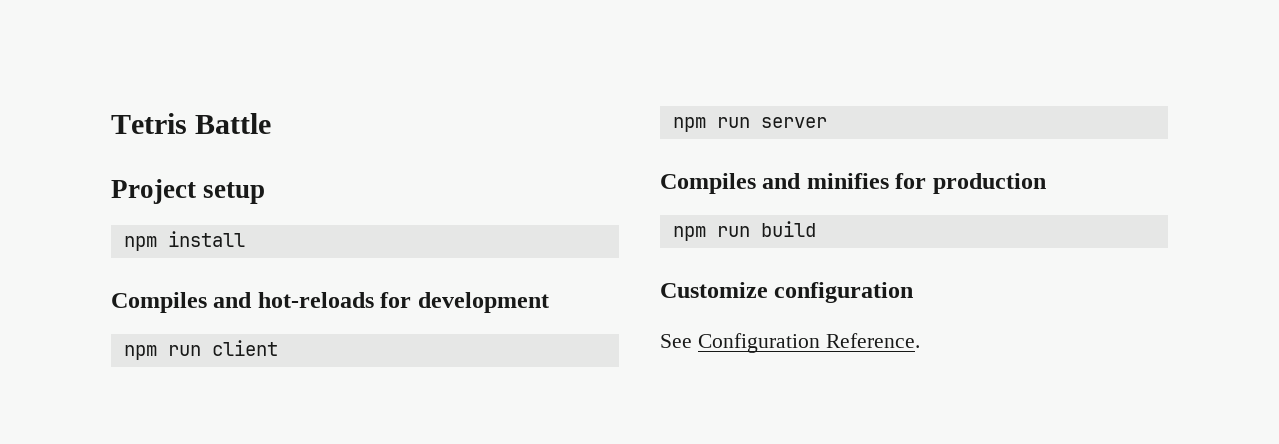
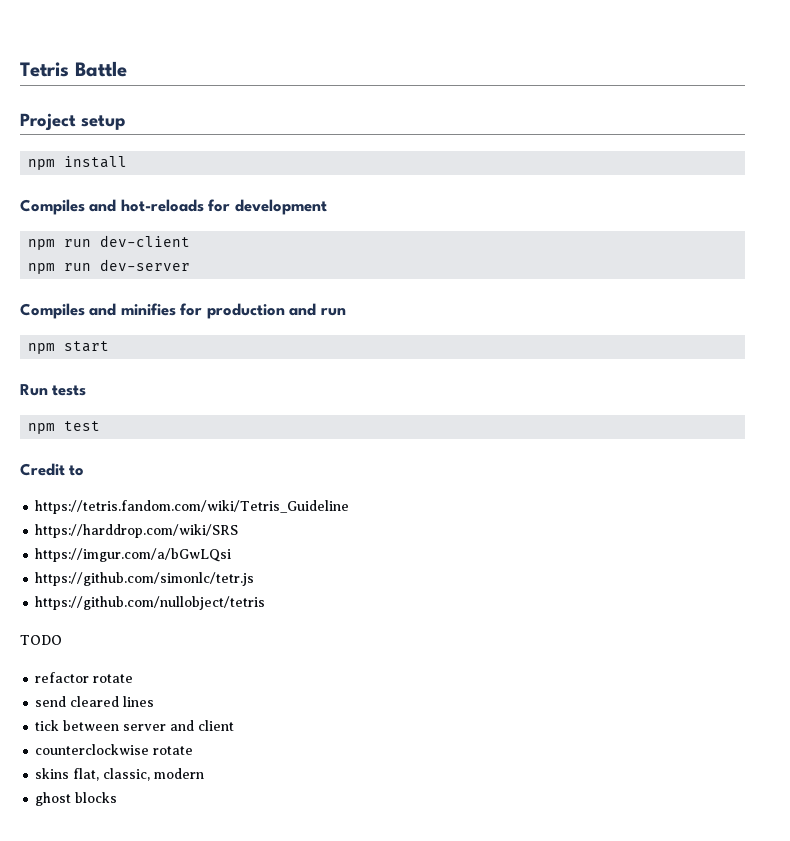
- npm run client
- npm run server
+ npm run dev-client
+ npm run dev-server
- Compiles and minifies for production
- npm run build
- Customize configuration
- See Configuration Reference.
+ Compiles and minifies for production and run
+ npm start
+ Run tests
+ npm test
+ Credit to
+ https://tetris.fandom.com/wiki/Tetris_Guideline
+ https://harddrop.com/wiki/SRS
+ https://imgur.com/a/bGwLQsi
+ https://github.com/simonlc/tetr.js
+ https://github.com/nullobject/tetris
+ TODO
+ refactor rotate
+ send cleared lines
+ tick between server and client
+ counterclockwise rotate
+ skins flat, classic, modern
+ ghost blocks

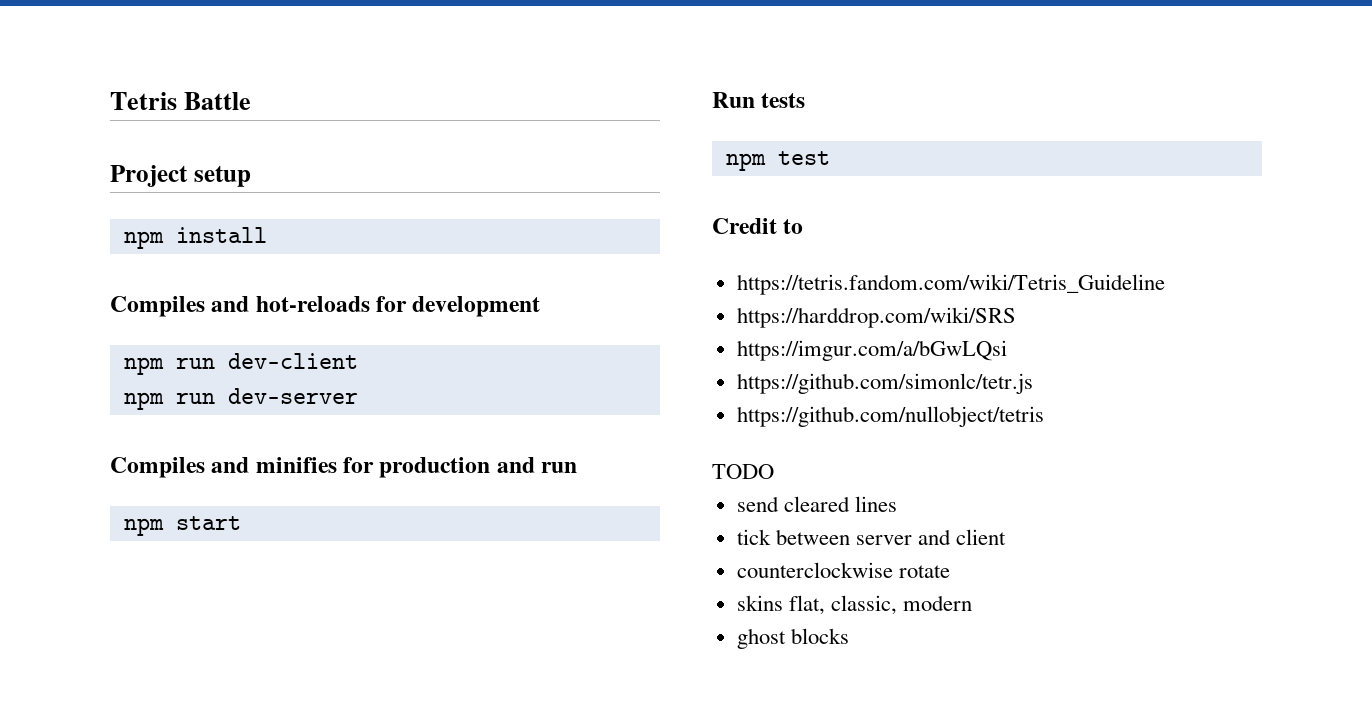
- refactor rotate

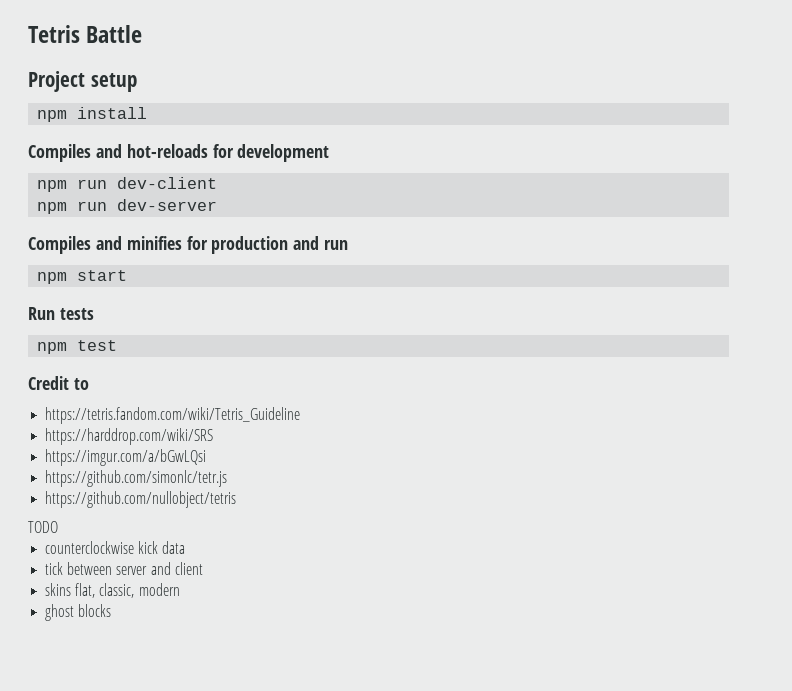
- send cleared lines
+ counterclockwise kick data
- counterclockwise rotate

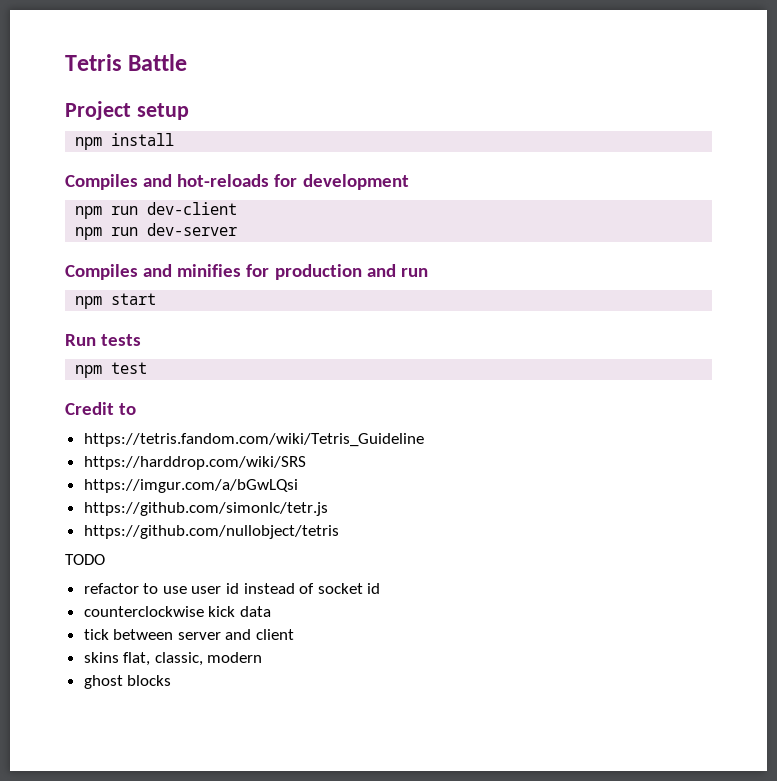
+ refactor to use user id instead of socket id

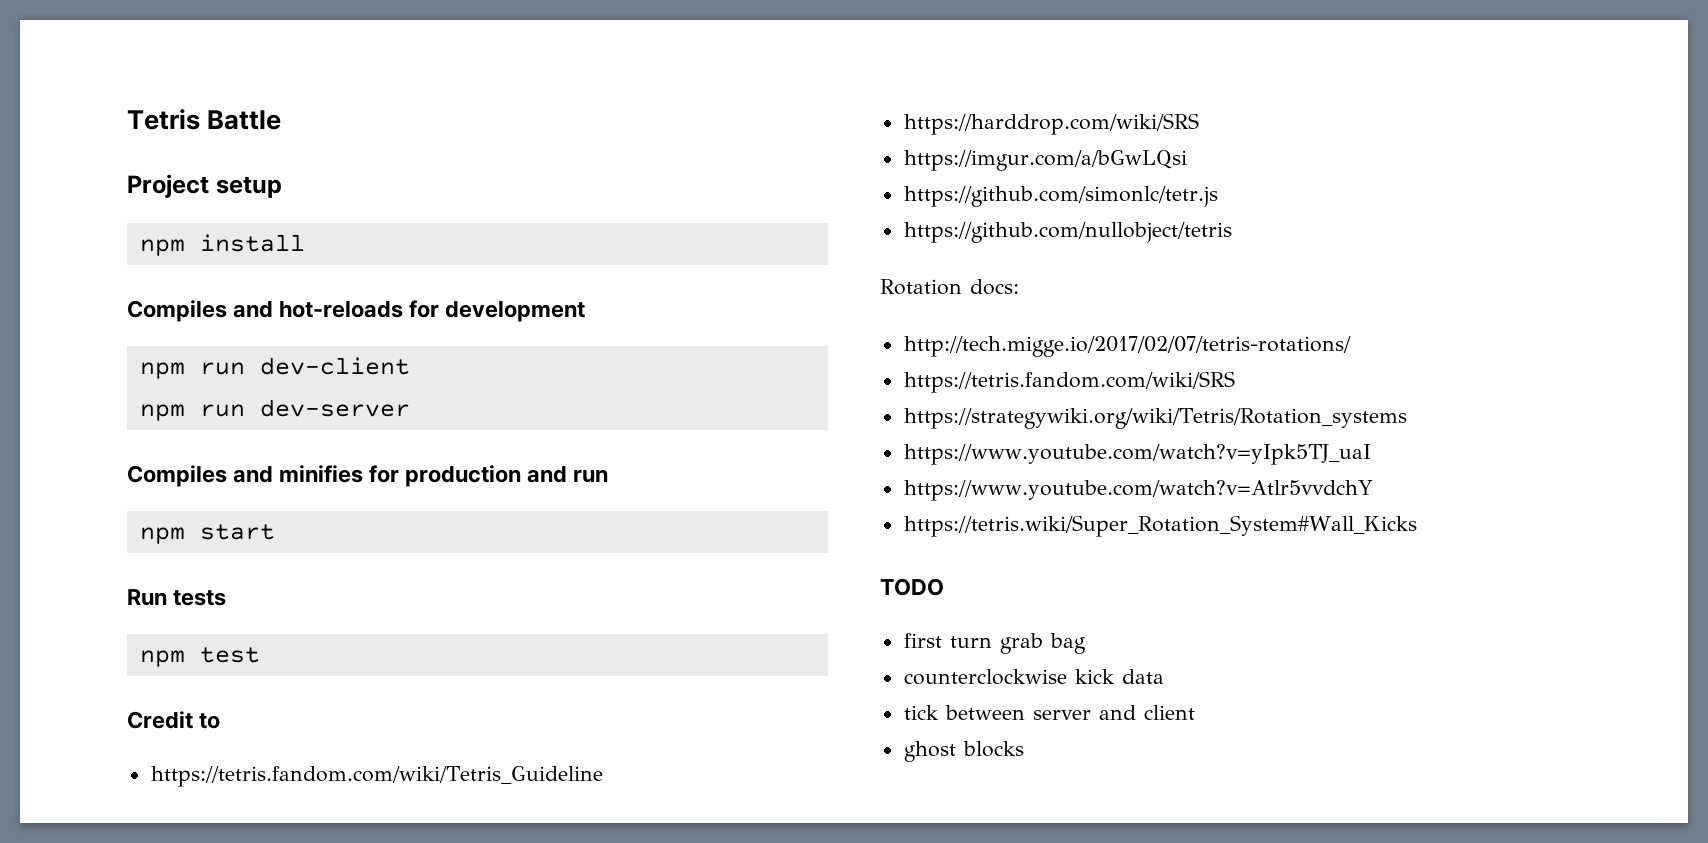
+ Rotation docs:
+ http://tech.migge.io/2017/02/07/tetris-rotations/
+ https://tetris.fandom.com/wiki/SRS
+ https://strategywiki.org/wiki/Tetris/Rotation_systems
+ https://www.youtube.com/watch?v=yIpk5TJ_uaI
+ https://www.youtube.com/watch?v=Atlr5vvdchY
+ https://tetris.wiki/Super_Rotation_System#Wall_Kicks
  TODO
- refactor to use user id instead of socket id
+ first turn grab bag
- skins flat, classic, modern

